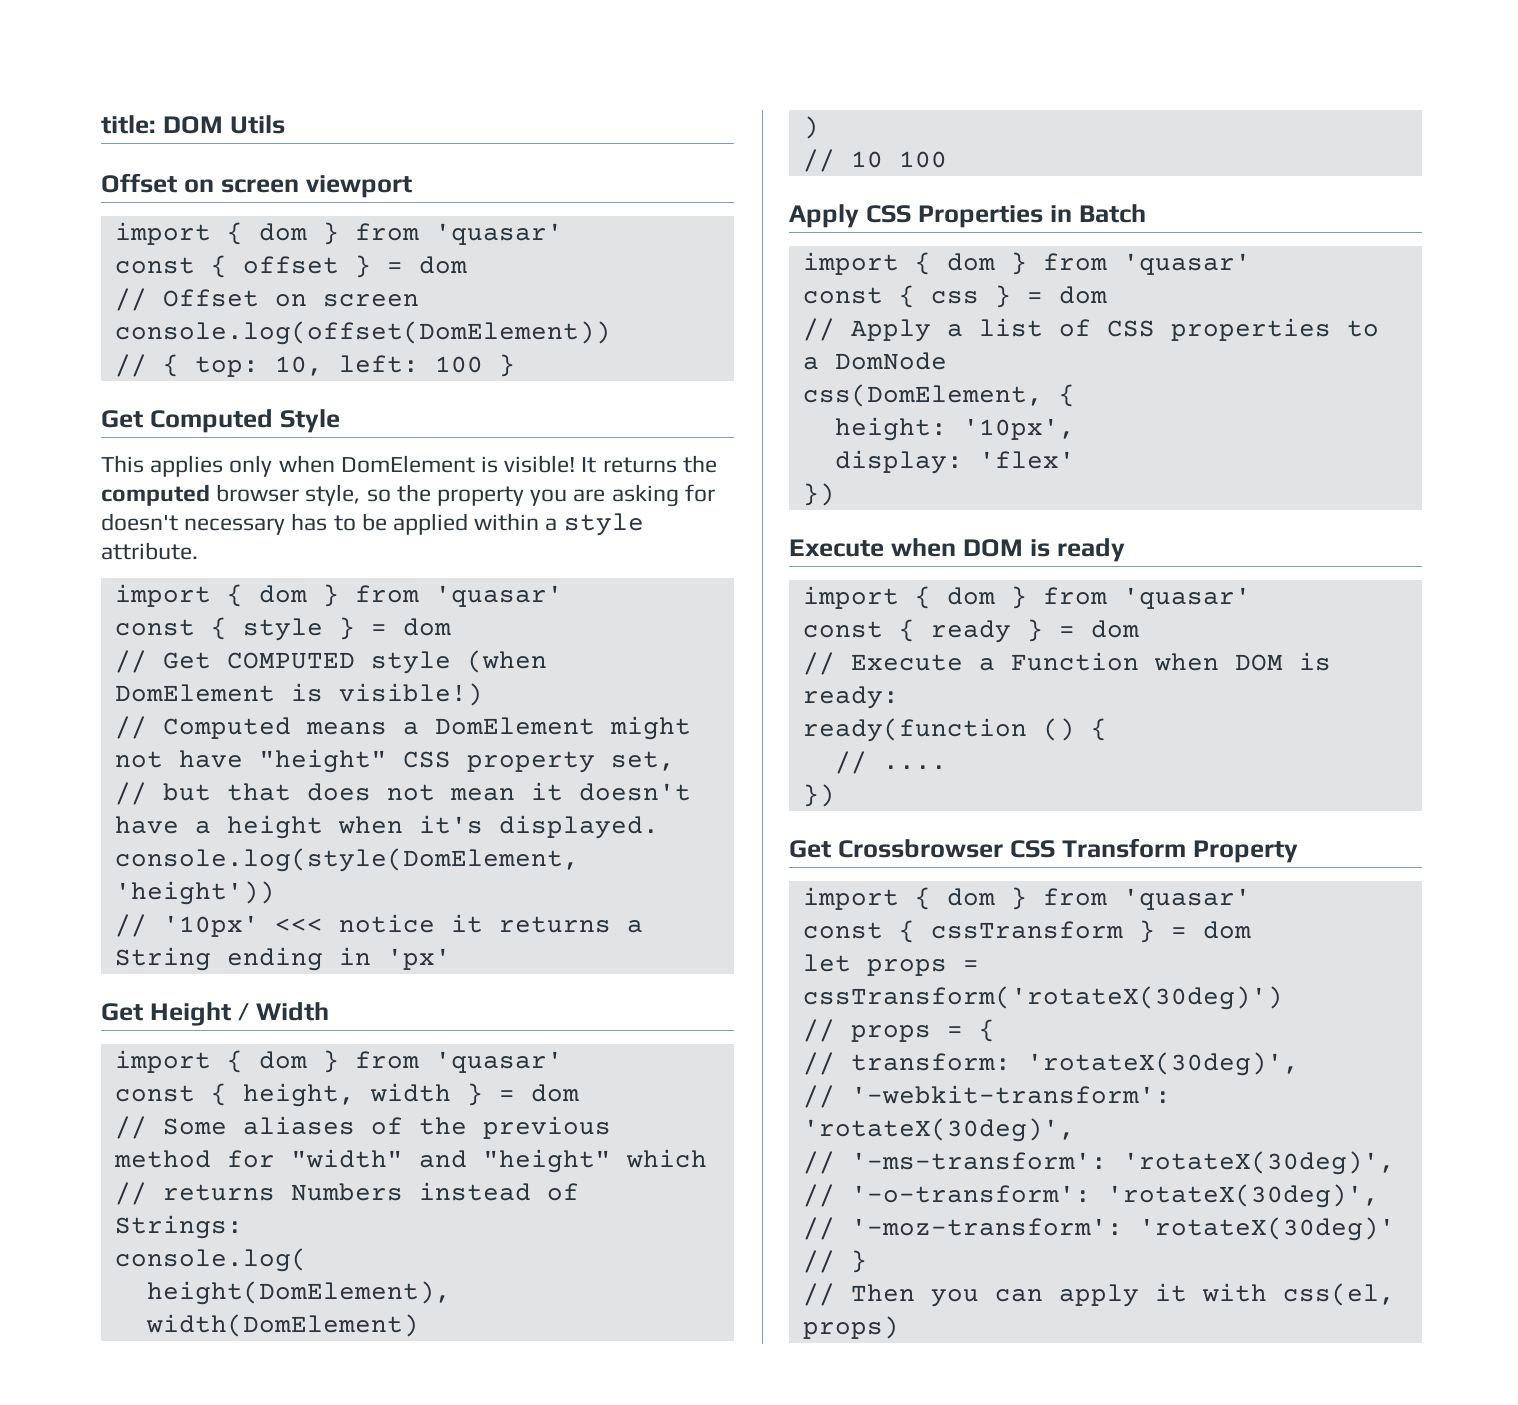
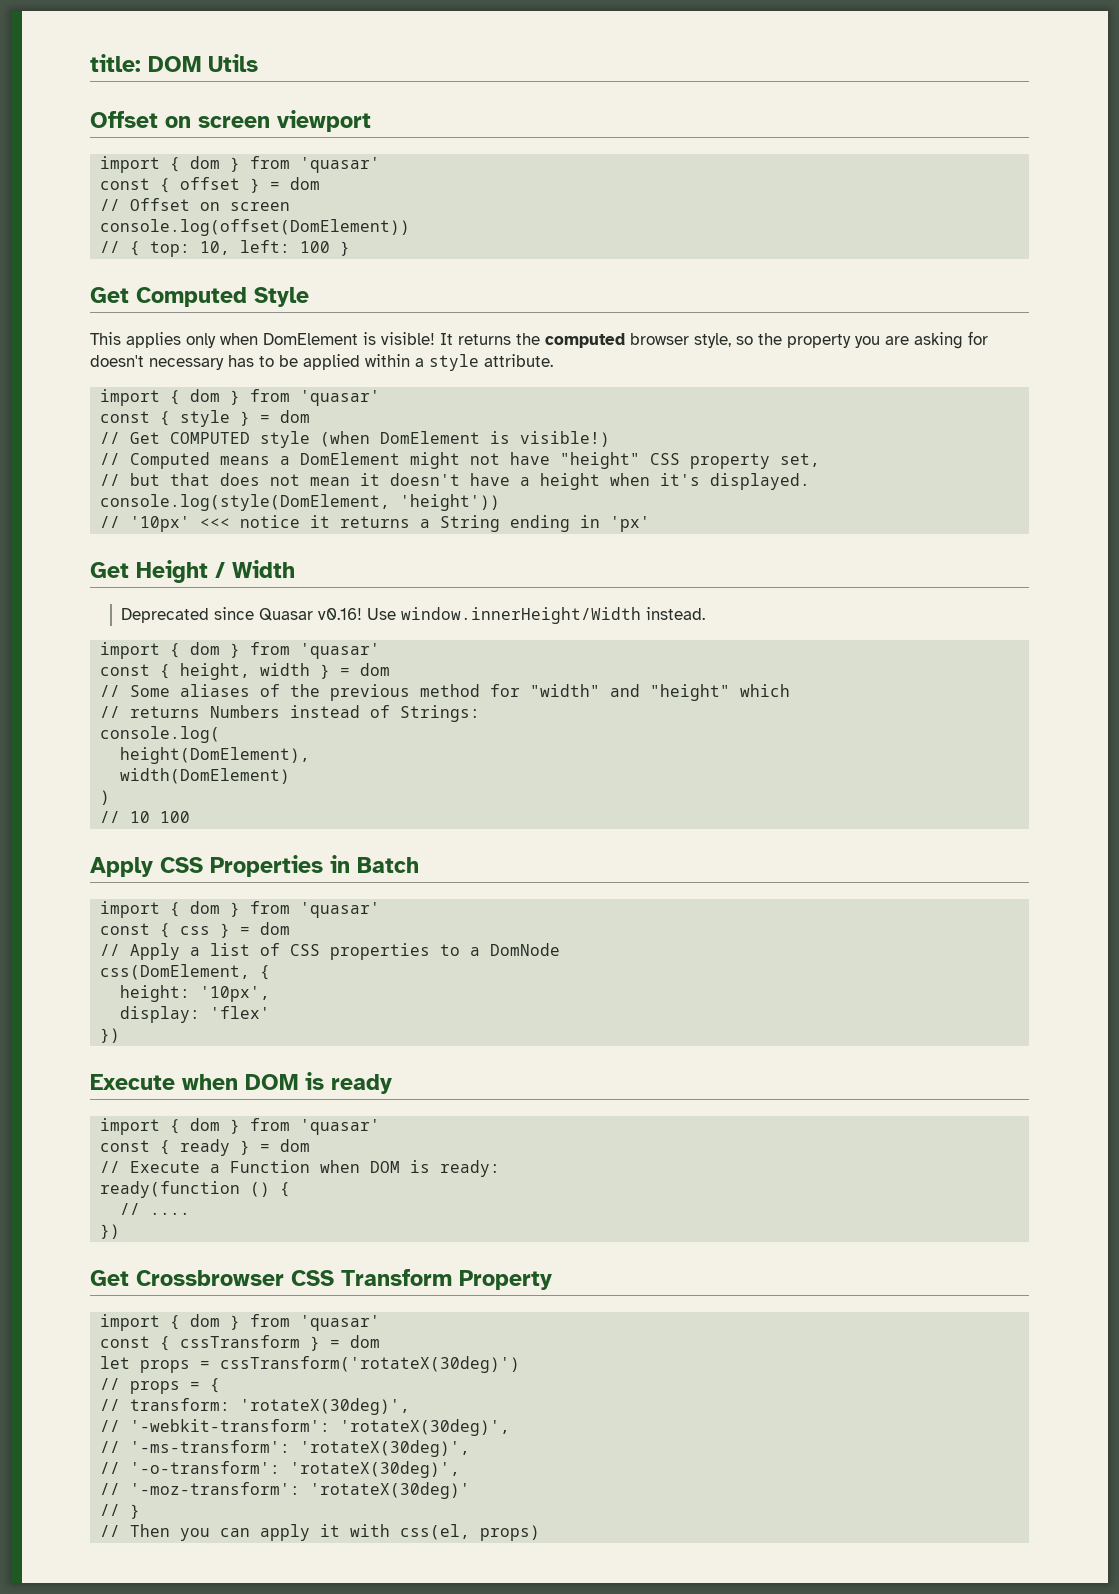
+ Deprecated since Quasar v0.16! Use window.innerHeight/Width instead.

